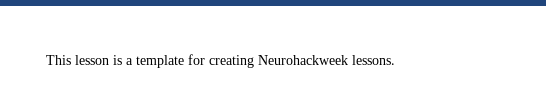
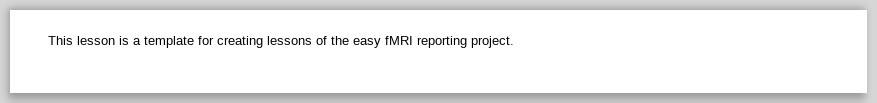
- This lesson is a template for creating Neurohackweek lessons.
+ This lesson is a template for creating lessons of the easy fMRI reporting project.

